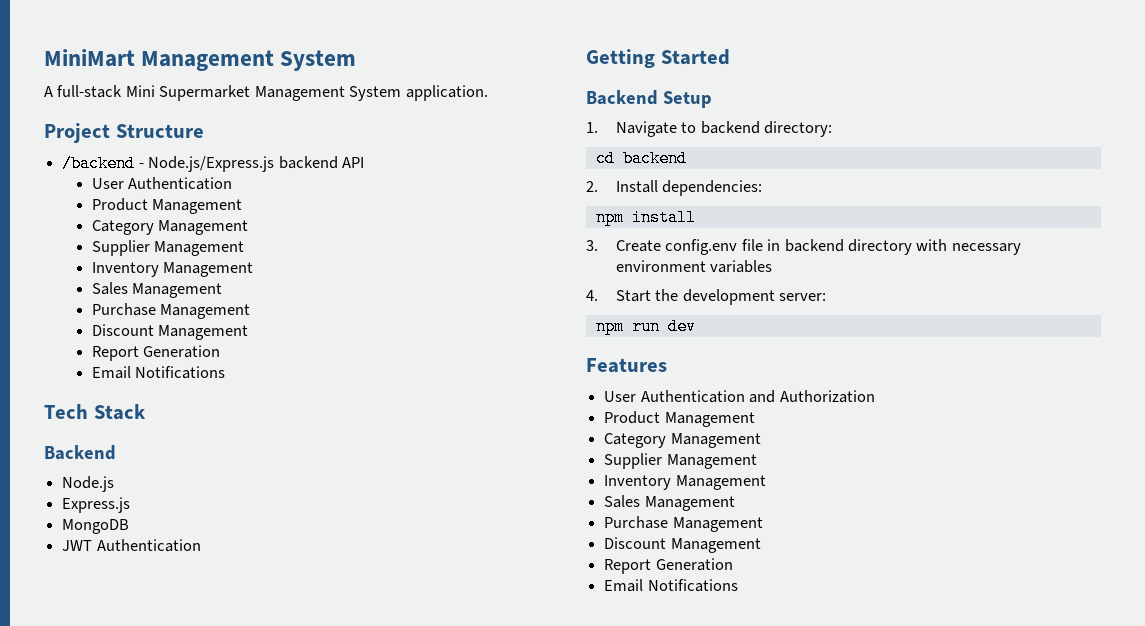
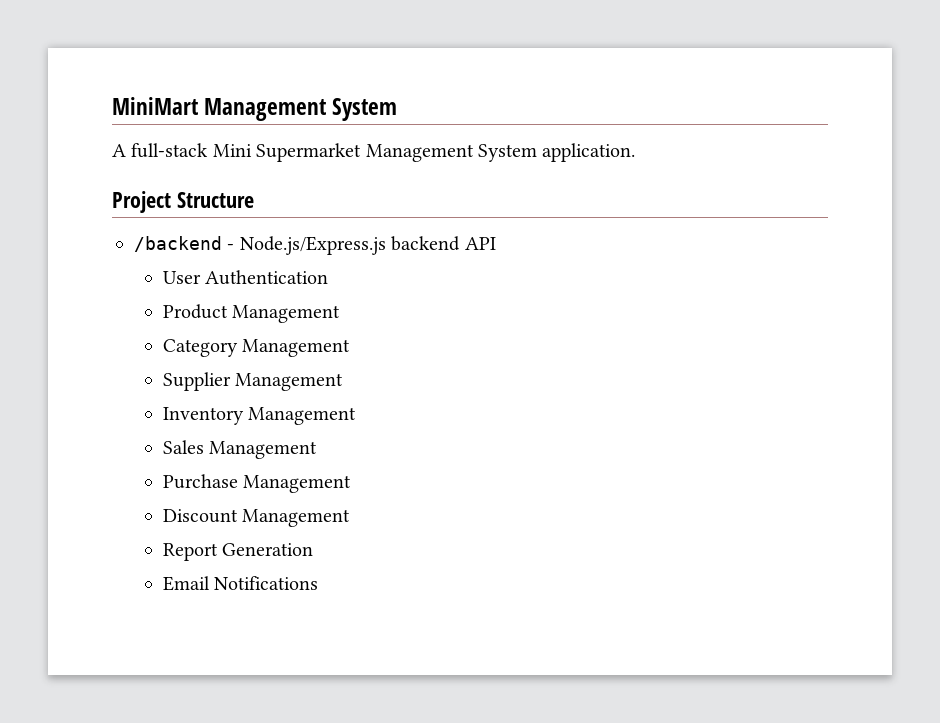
- Tech Stack
- Backend
- Node.js
- Express.js
- MongoDB
- JWT Authentication
- Getting Started
- Backend Setup
- 1. Navigate to backend directory:
- cd backend
- 2. Install dependencies:
- npm install
- 3. Create config.env file in backend directory with necessary environment variables
- 4. Start the development server:
- npm run dev
- Features
- User Authentication and Authorization
- Product Management
- Category Management
- Supplier Management
- Inventory Management
- Sales Management
- Purchase Management
- Discount Management
- Report Generation
- Email Notifications

